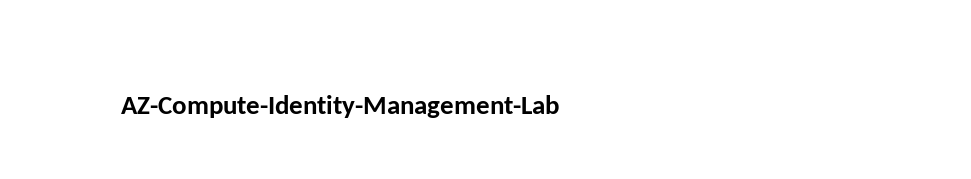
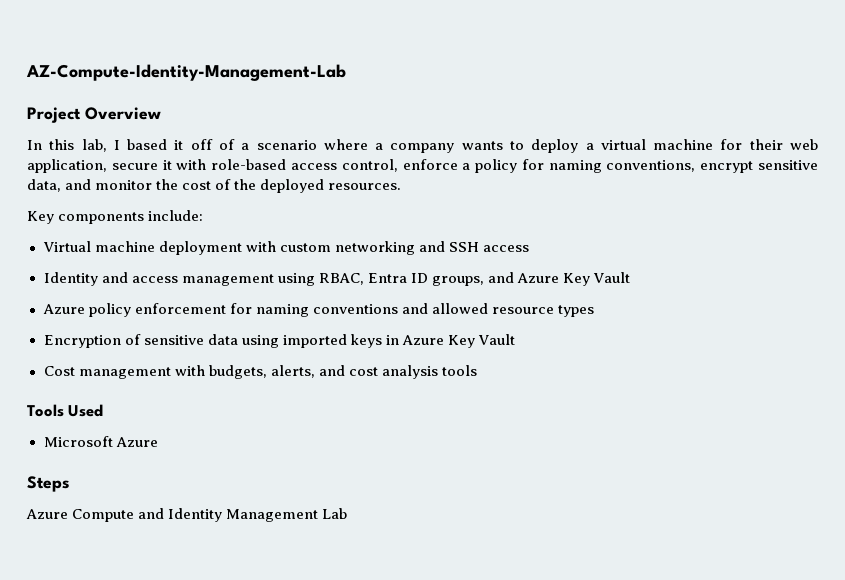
+ Project Overview
+ In this lab, I based it off of a scenario where a company wants to deploy a virtual machine for their web application, secure it with role-based access control, enforce a policy for naming conventions, encrypt sensitive data, and monitor the cost of the deployed resources.
+ Key components include:
+ Virtual machine deployment with custom networking and SSH access
+ Identity and access management using RBAC, Entra ID groups, and Azure Key Vault
+ Azure policy enforcement for naming conventions and allowed resource types
+ Encryption of sensitive data using imported keys in Azure Key Vault
+ Cost management with budgets, alerts, and cost analysis tools
+ Tools Used
+ Microsoft Azure
+ Steps
+ Azure Compute and Identity Management Lab

